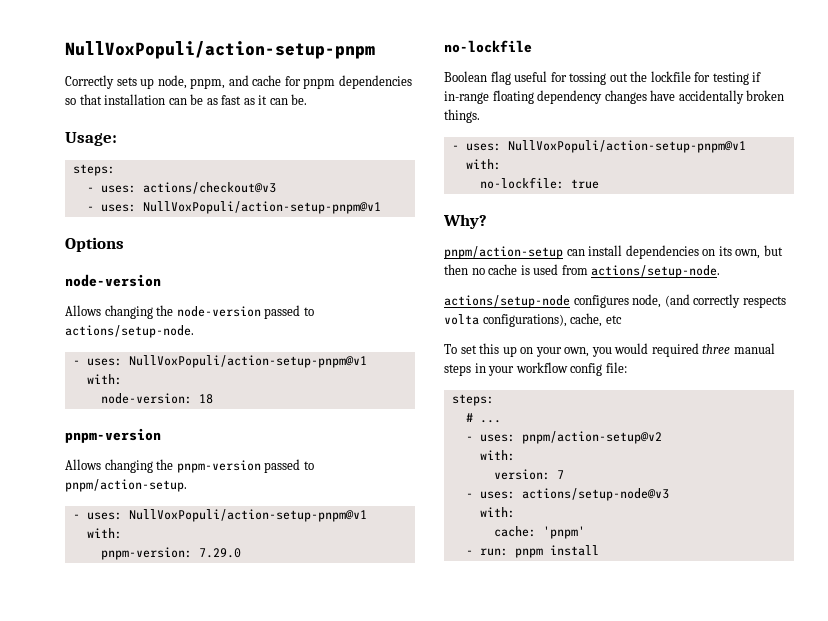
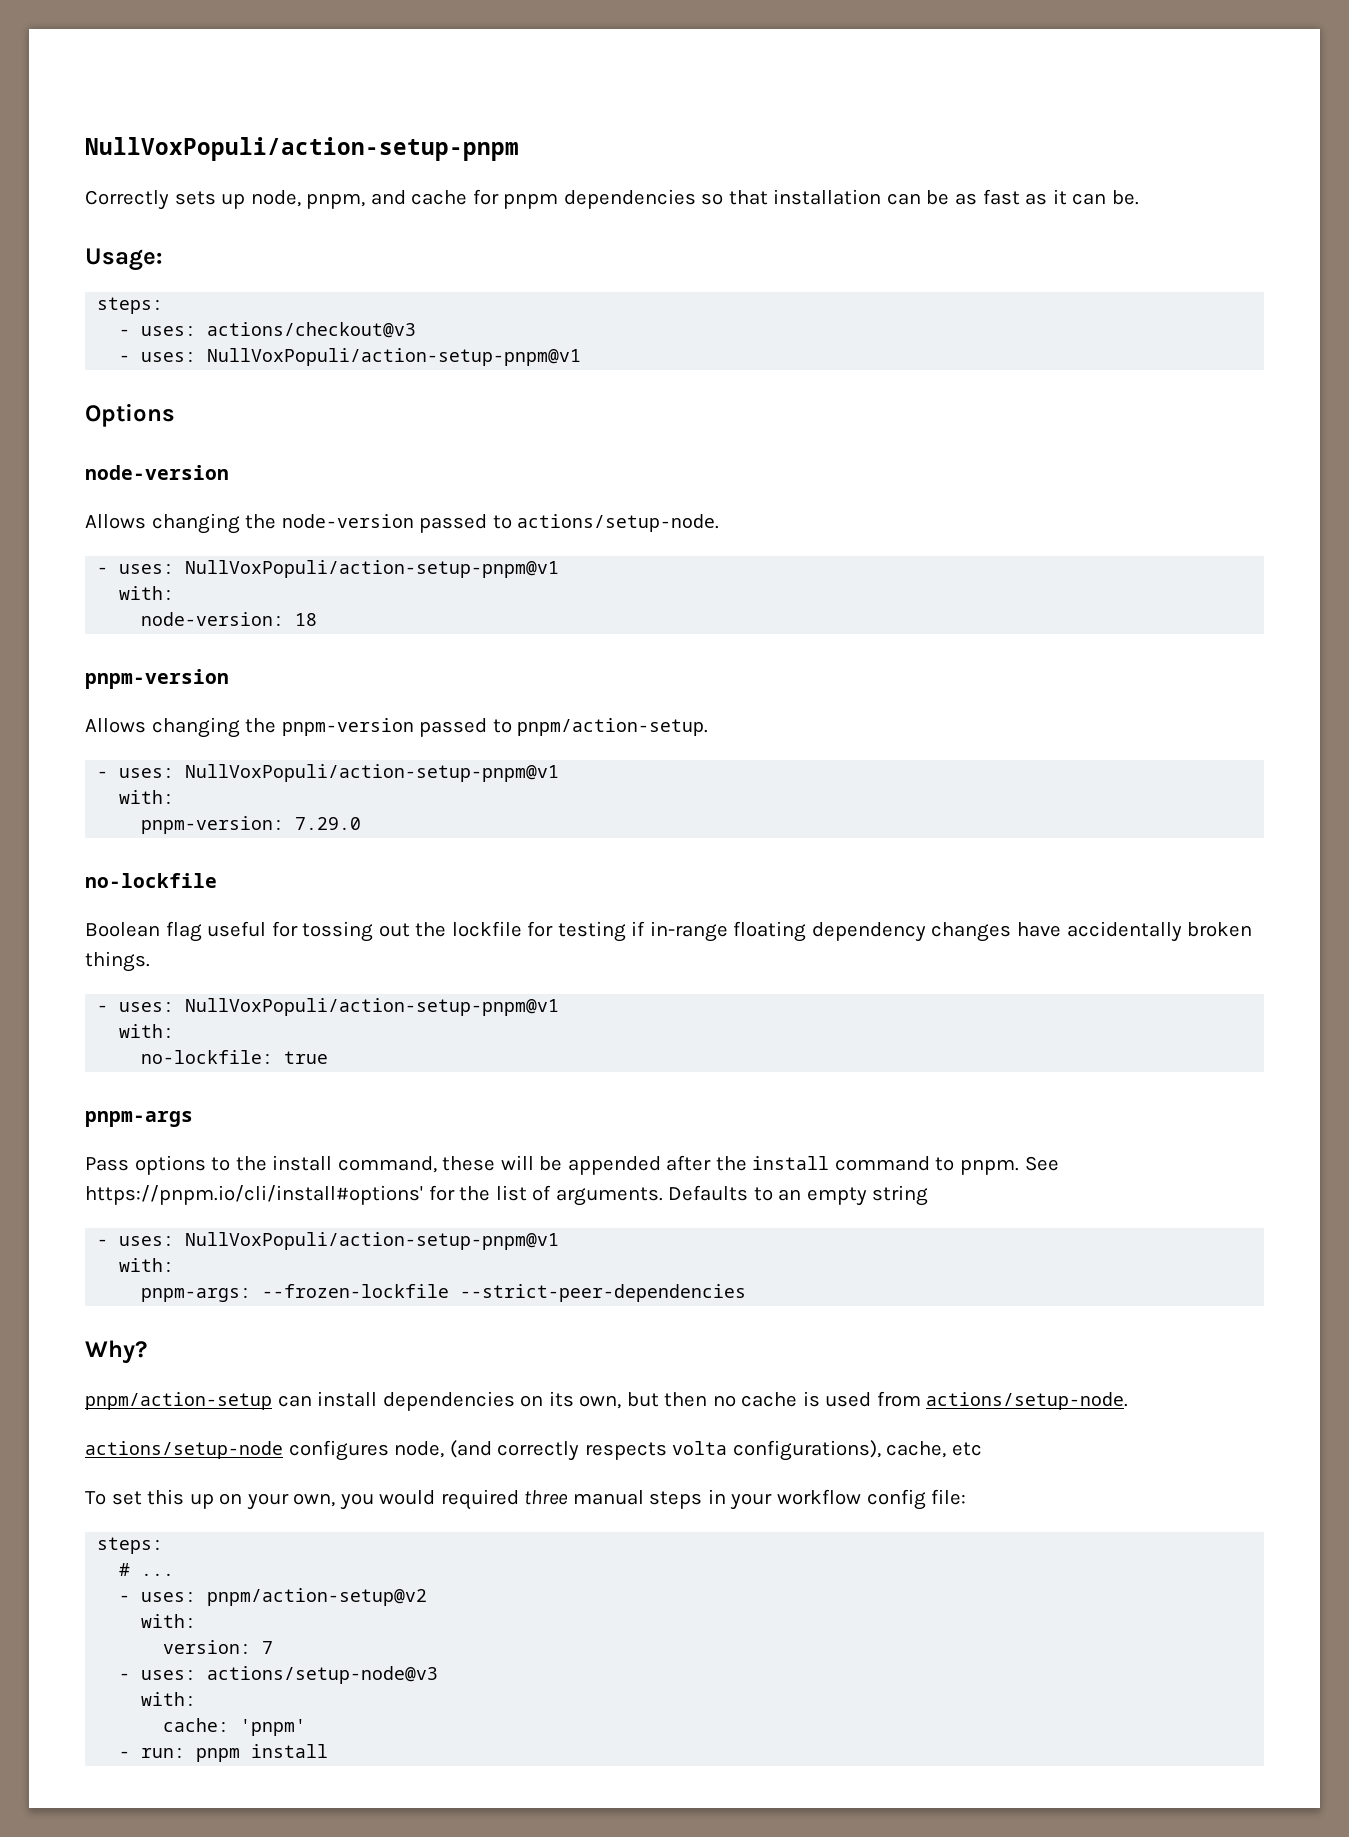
+ pnpm-args
+ Pass options to the install command, these will be appended after the install command to pnpm. See https://pnpm.io/cli/install#options' for the list of arguments. Defaults to an empty string
+ - uses: NullVoxPopuli/action-setup-pnpm@v1
+ with:
+ pnpm-args: --frozen-lockfile --strict-peer-dependencies

